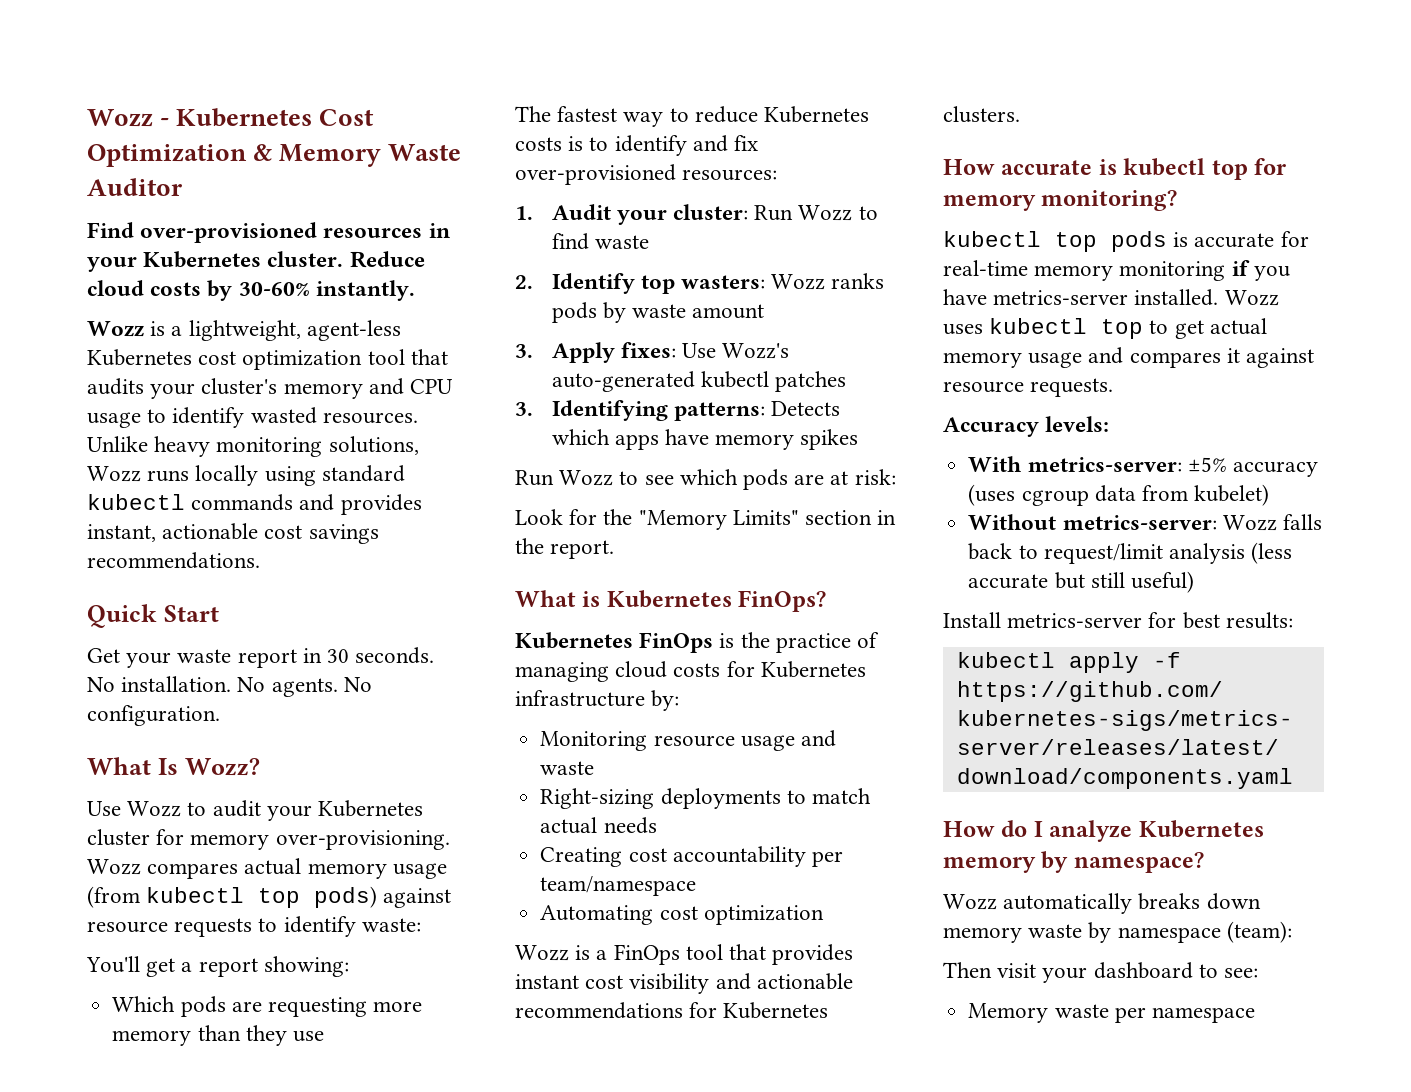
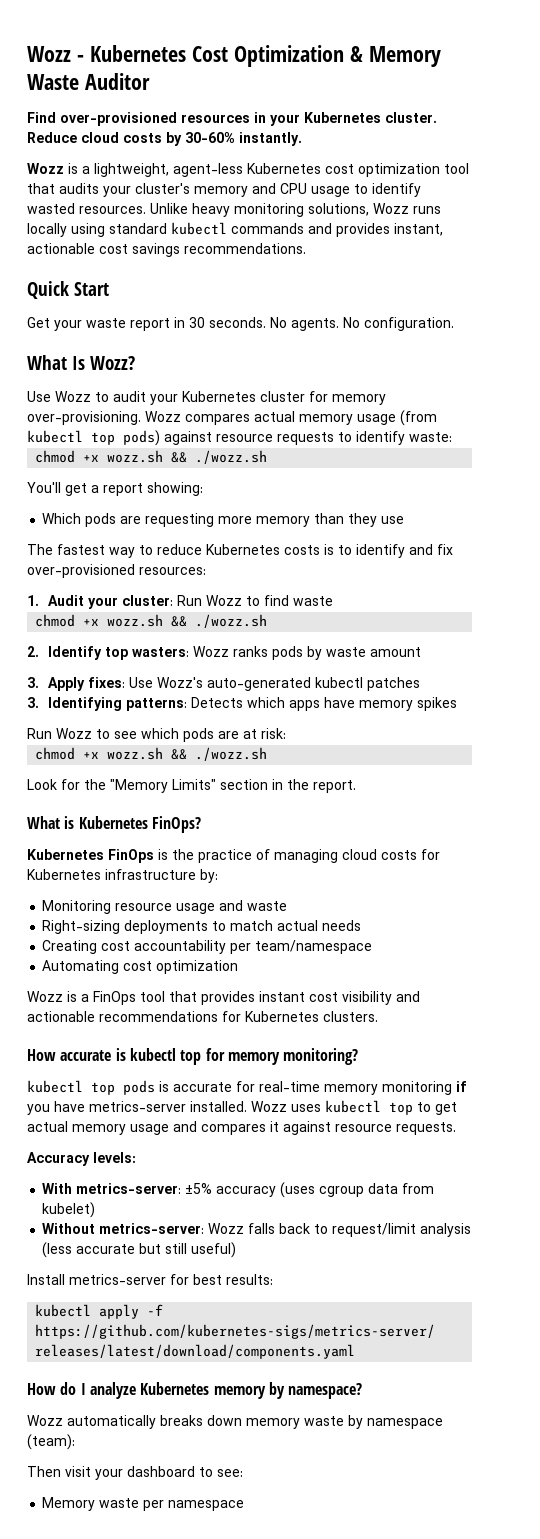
- No installation. No agents.
+ No agents.
  Wozz compares actual memory usage (from kubectl top pods) against resource requests to identify waste:
+ chmod +x wozz.sh && ./wozz.sh
  1. Audit your cluster: Run Wozz to find waste
+ chmod +x wozz.sh && ./wozz.sh
  Run Wozz to see which pods are at risk:
+ chmod +x wozz.sh && ./wozz.sh

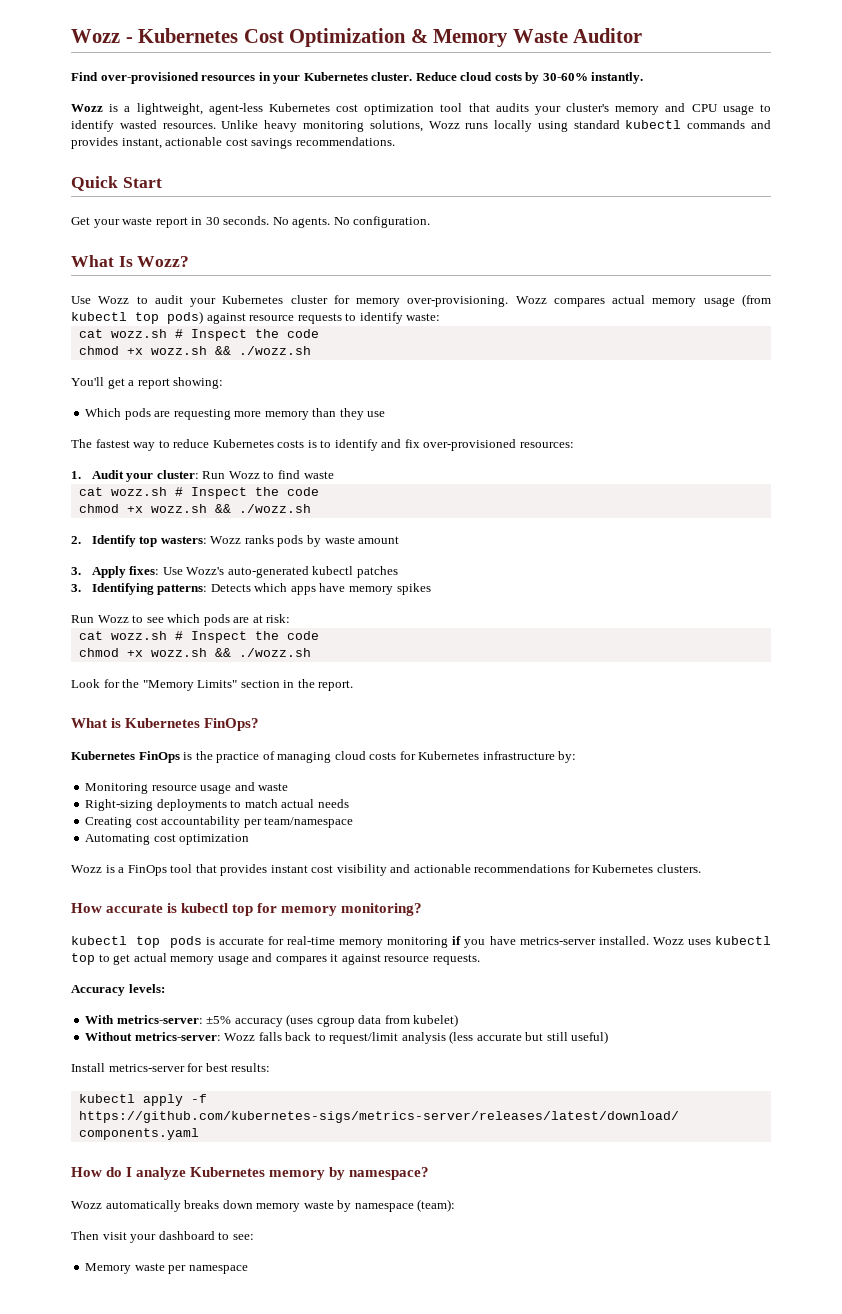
  Wozz compares actual memory usage (from kubectl top pods) against resource requests to identify waste:
+ cat wozz.sh # Inspect the code
  1. Audit your cluster: Run Wozz to find waste
+ cat wozz.sh # Inspect the code
  Run Wozz to see which pods are at risk:
+ cat wozz.sh # Inspect the code

